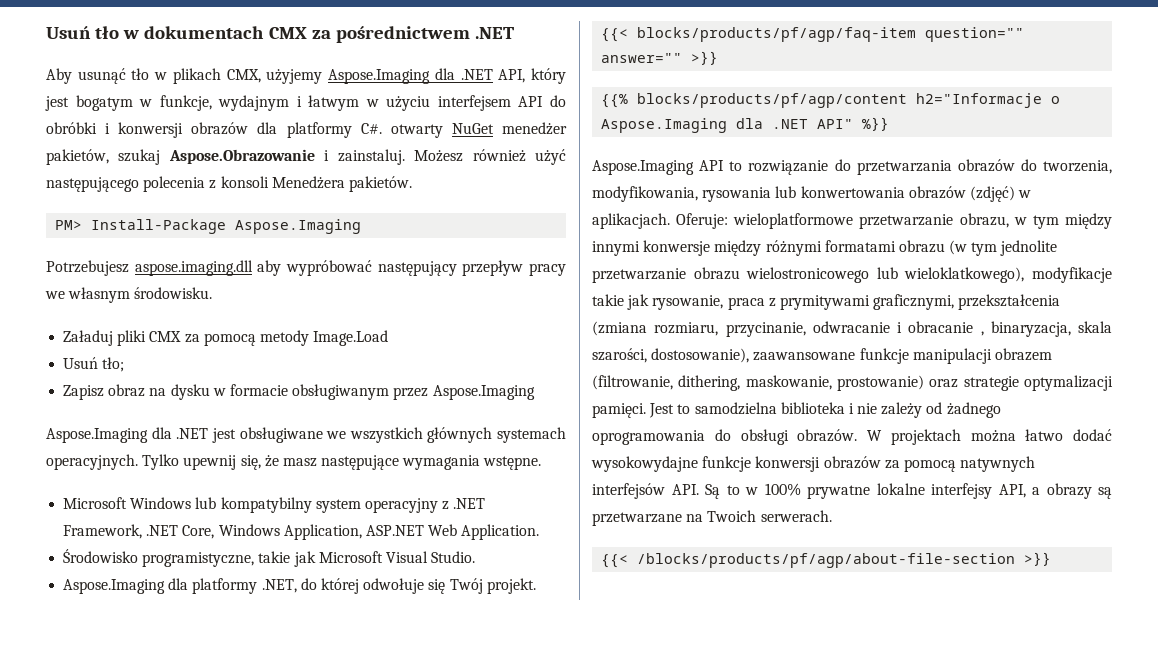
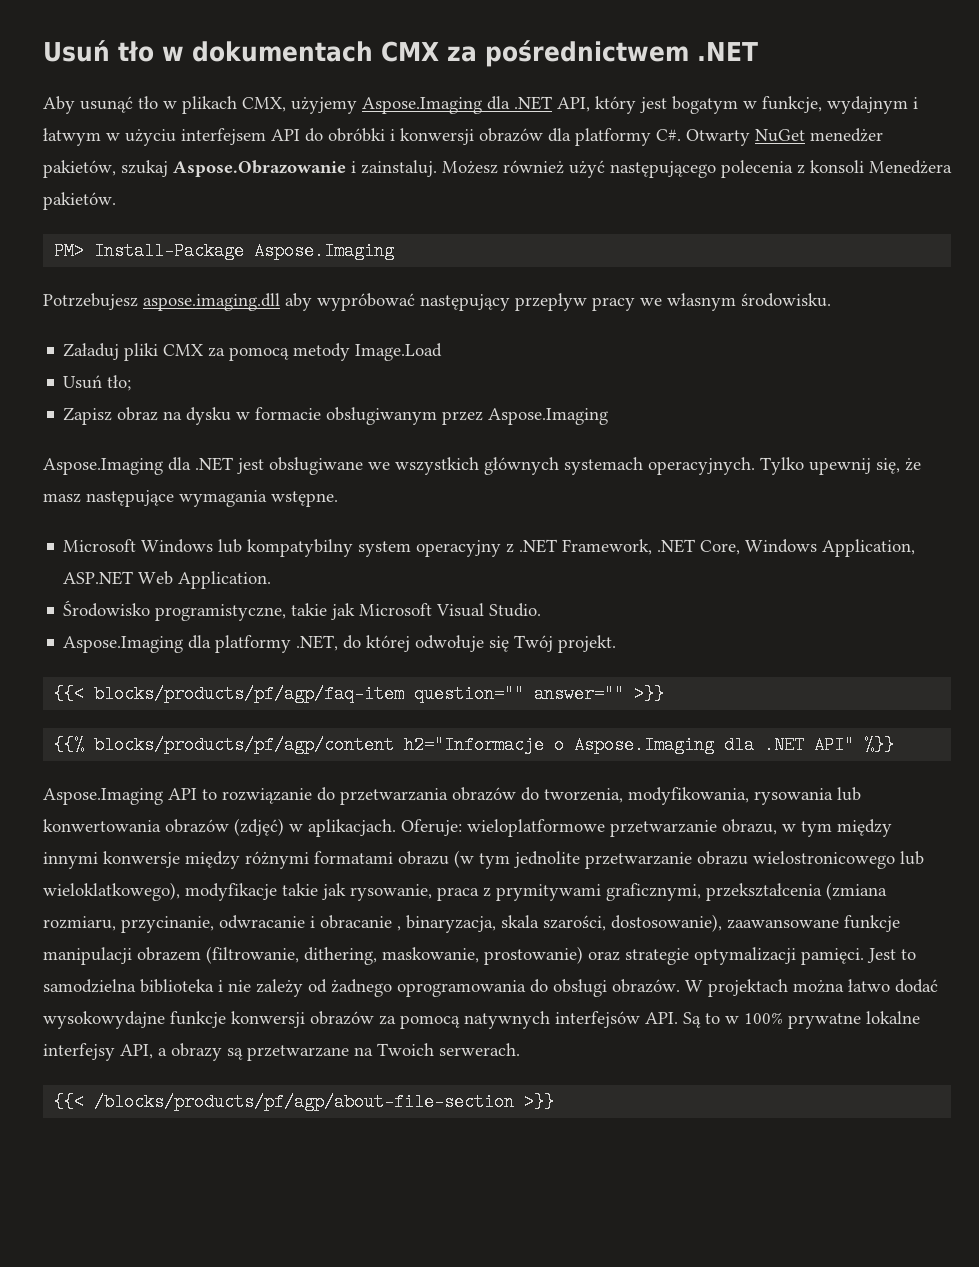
- Aby usunąć tło w plikach CMX, użyjemy Aspose.Imaging dla .NET API, który jest bogatym w funkcje, wydajnym i łatwym w użyciu interfejsem API do obróbki i konwersji obrazów dla platformy C#. otwarty NuGet menedżer pakietów, szukaj Aspose.Obrazowanie i zainstaluj.
+ Aby usunąć tło w plikach CMX, użyjemy Aspose.Imaging dla .NET API, który jest bogatym w funkcje, wydajnym i łatwym w użyciu interfejsem API do obróbki i konwersji obrazów dla platformy C#. Otwarty NuGet menedżer pakietów, szukaj Aspose.Obrazowanie i zainstaluj.

